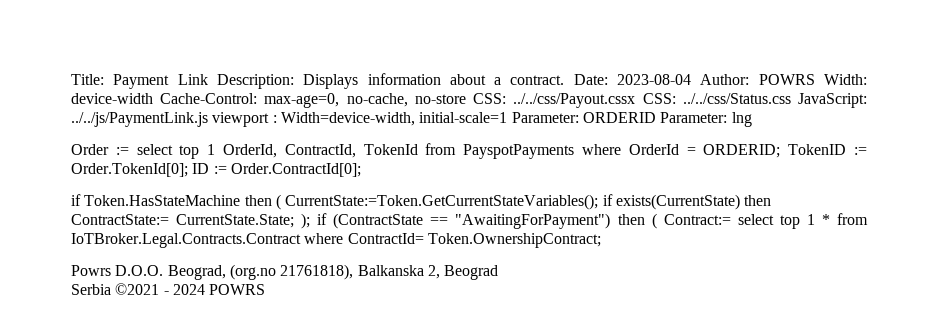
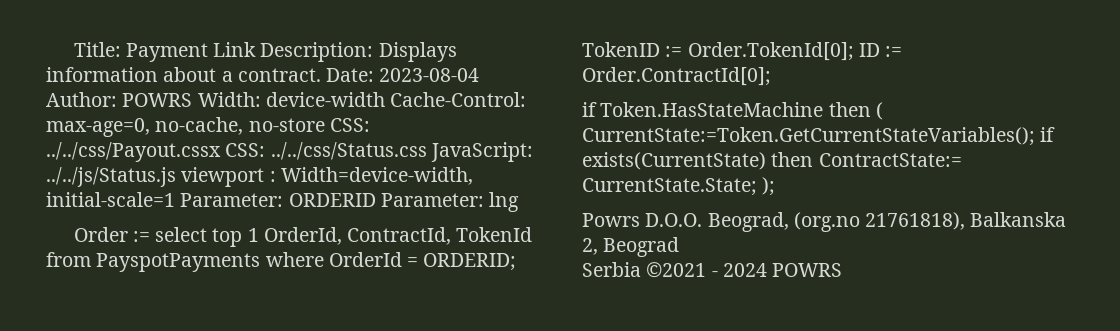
- Date: 2023-08-04 Author: POWRS Width: device-width Cache-Control: max-age=0, no-cache, no-store CSS: ../../css/Payout.cssx CSS: ../../css/Status.css JavaScript: ../../js/PaymentLink.js viewport : Width=device-width, initial-scale=1 Parameter: ORDERID Parameter: lng
+ Date: 2023-08-04 Author: POWRS Width: device-width Cache-Control: max-age=0, no-cache, no-store CSS: ../../css/Payout.cssx CSS: ../../css/Status.css JavaScript: ../../js/Status.js viewport : Width=device-width, initial-scale=1 Parameter: ORDERID Parameter: lng
- if Token.HasStateMachine then ( CurrentState:=Token.GetCurrentStateVariables(); if exists(CurrentState) then ContractState:= CurrentState.State; ); if (ContractState == "AwaitingForPayment") then ( Contract:= select top 1 * from IoTBroker.Legal.Contracts.Contract where ContractId= Token.OwnershipContract;
+ if Token.HasStateMachine then ( CurrentState:=Token.GetCurrentStateVariables(); if exists(CurrentState) then ContractState:= CurrentState.State; );

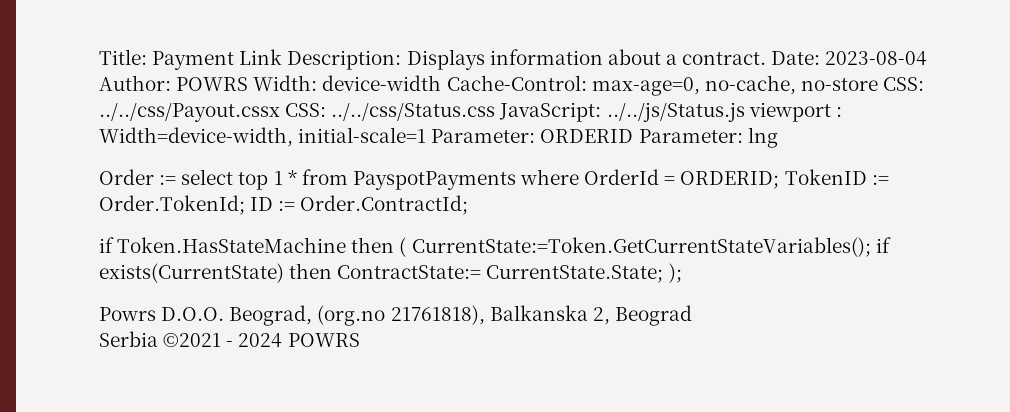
- Order := select top 1 OrderId, ContractId, TokenId from PayspotPayments where OrderId = ORDERID; TokenID := Order.TokenId[0]; ID := Order.ContractId[0];
+ Order := select top 1 * from PayspotPayments where OrderId = ORDERID; TokenID := Order.TokenId; ID := Order.ContractId;

